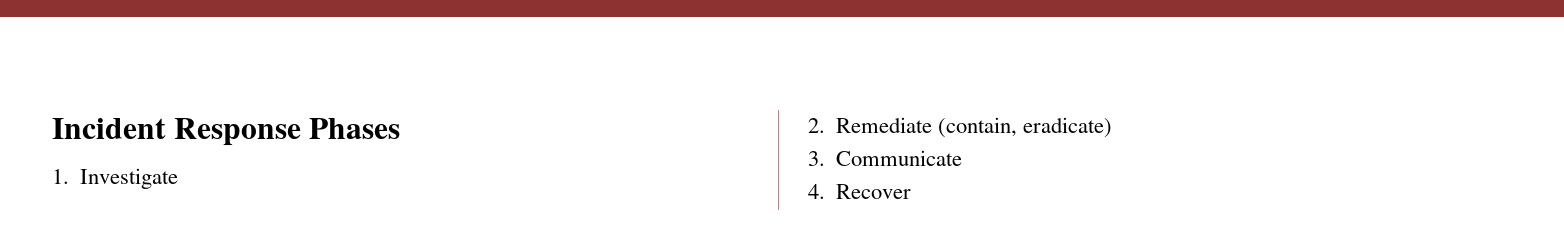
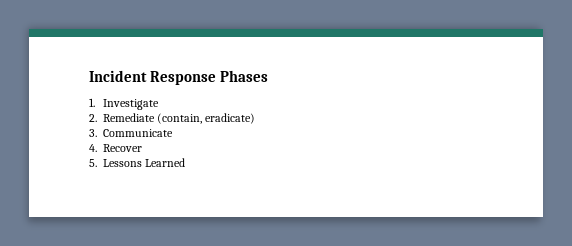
+ 5. Lessons Learned

